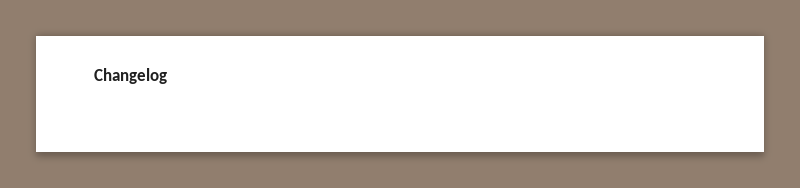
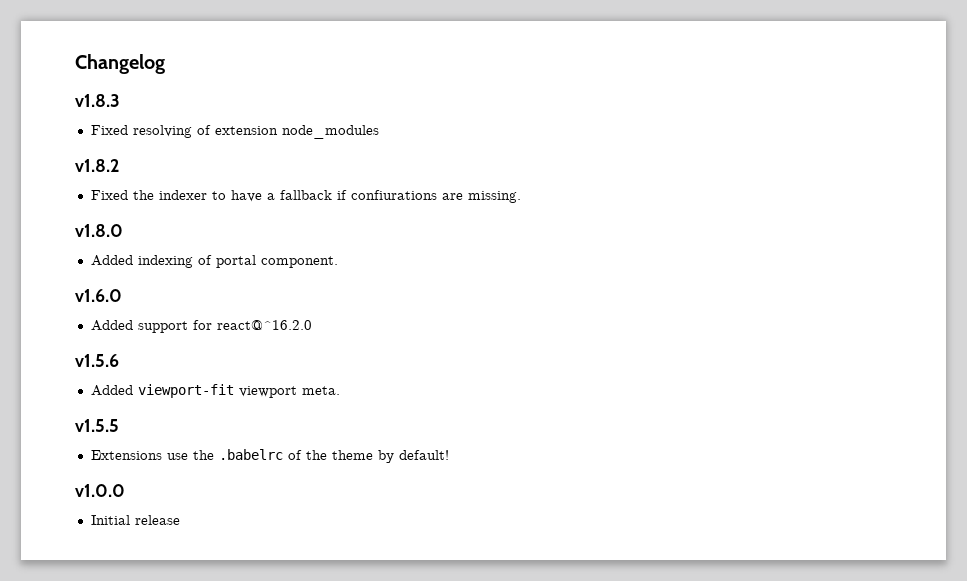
+ v1.8.3
+ Fixed resolving of extension node_modules
+ v1.8.2
+ Fixed the indexer to have a fallback if confiurations are missing.
+ v1.8.0
+ Added indexing of portal component.
+ v1.6.0
+ Added support for react@^16.2.0
+ v1.5.6
+ Added viewport-fit viewport meta.
+ v1.5.5
+ Extensions use the .babelrc of the theme by default!
+ v1.0.0
+ Initial release

